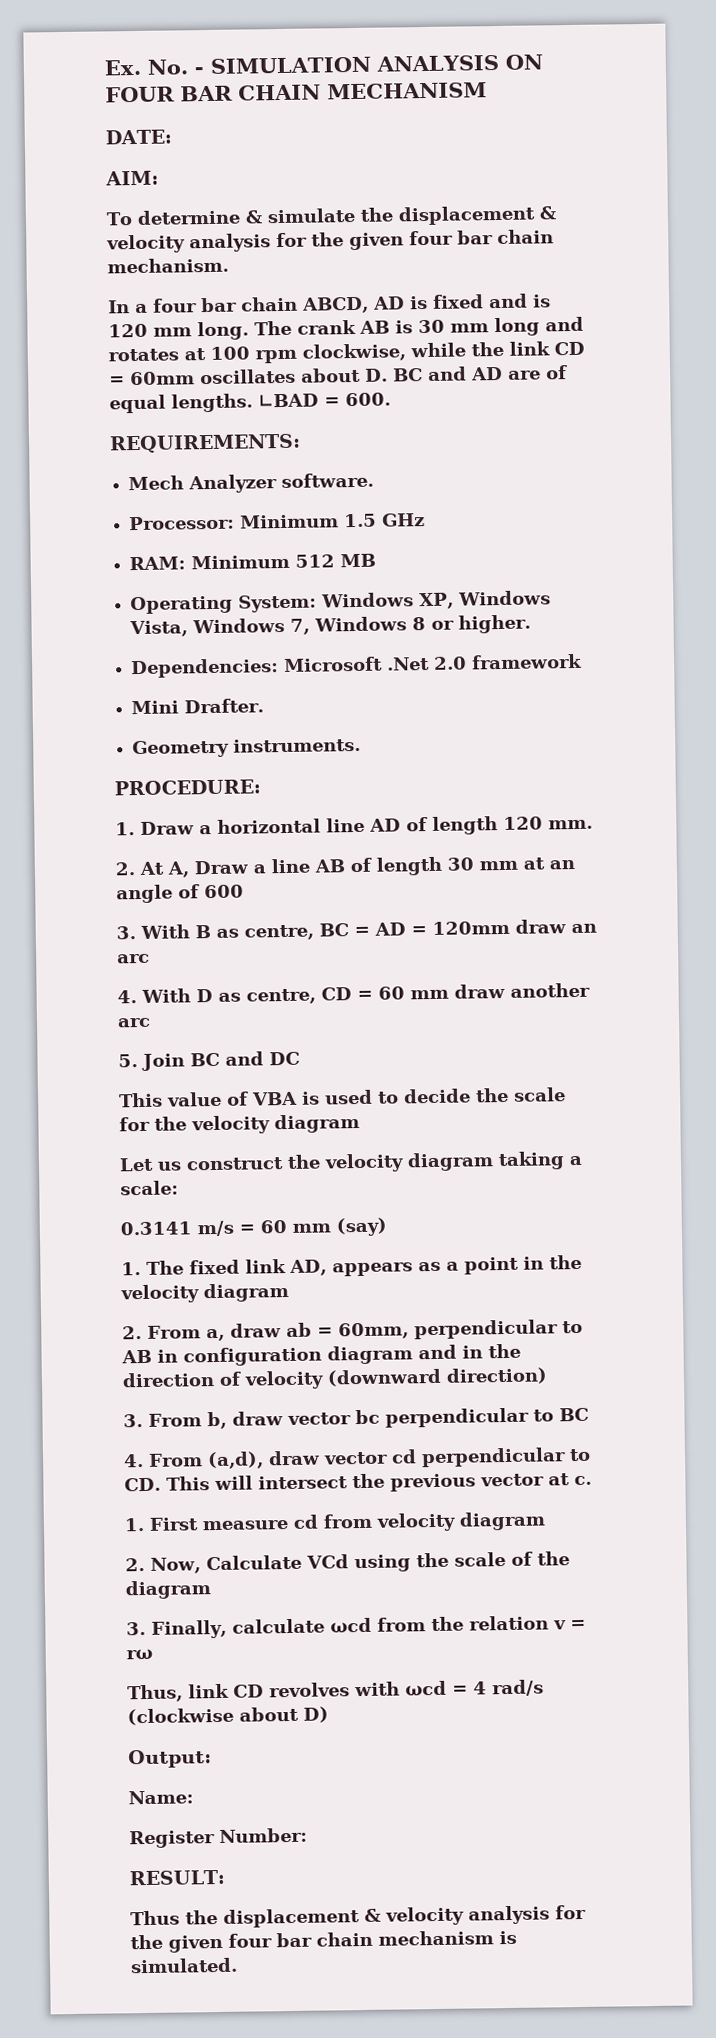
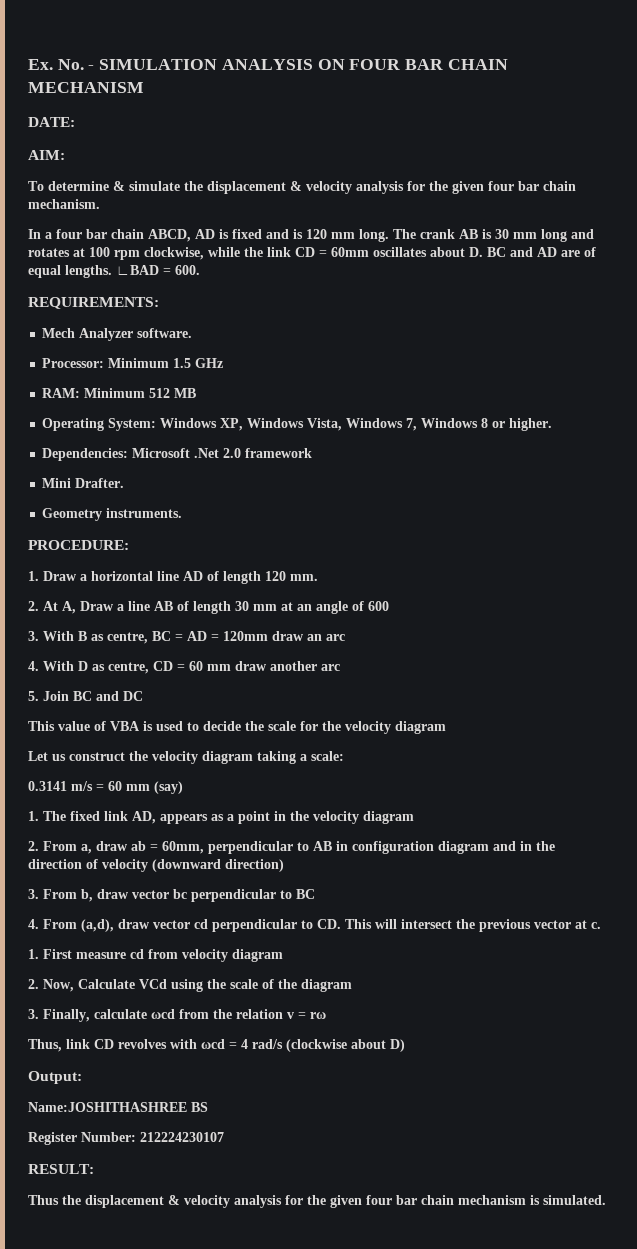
- Name:
+ Name:JOSHITHASHREE BS
- Register Number:
+ Register Number: 212224230107

